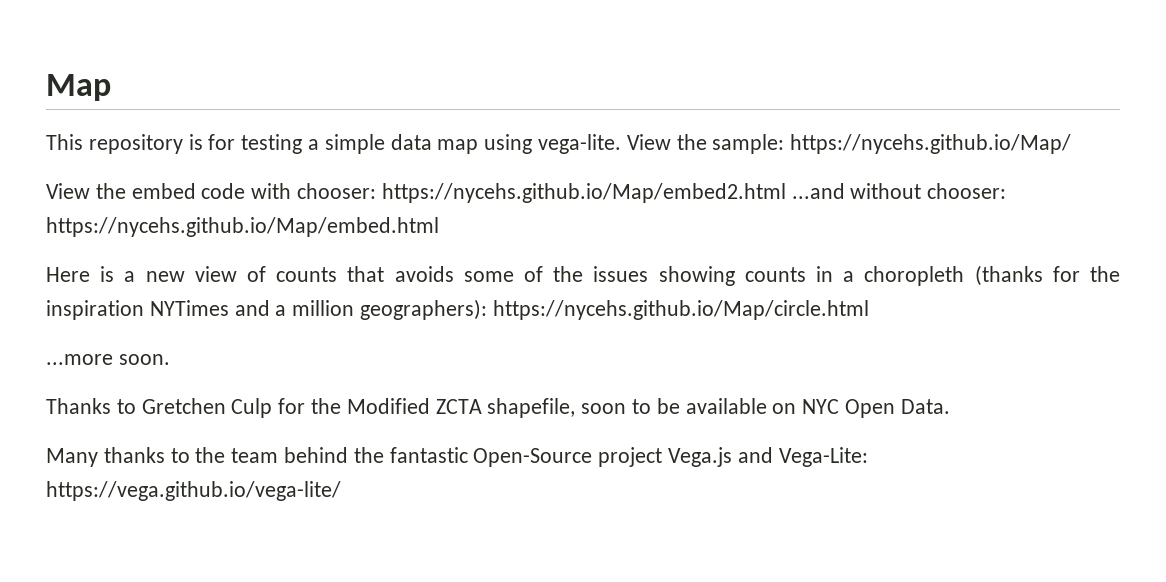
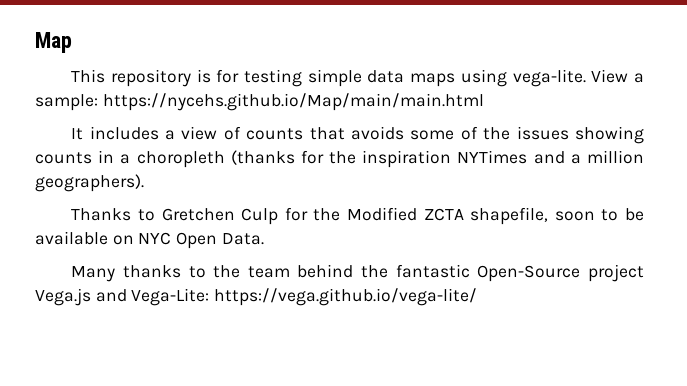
- This repository is for testing a simple data map using vega-lite.
+ This repository is for testing simple data maps using vega-lite.
- View the sample: https://nycehs.github.io/Map/
- View the embed code with chooser: https://nycehs.github.io/Map/embed2.html ...and without chooser: https://nycehs.github.io/Map/embed.html
- Here is a new view of counts that avoids some of the issues showing counts in a choropleth (thanks for the inspiration NYTimes and a million geographers): https://nycehs.github.io/Map/circle.html
- ...more soon.
+ View a sample: https://nycehs.github.io/Map/main/main.html
+ It includes a view of counts that avoids some of the issues showing counts in a choropleth (thanks for the inspiration NYTimes and a million geographers).

